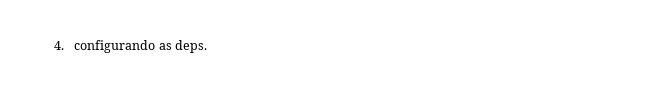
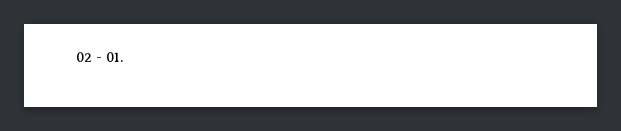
- 4. configurando as deps.
+ 02 - 01.

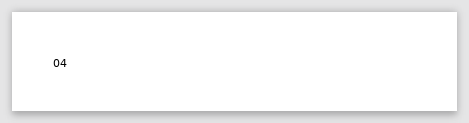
- 02 - 01.
+ 04

